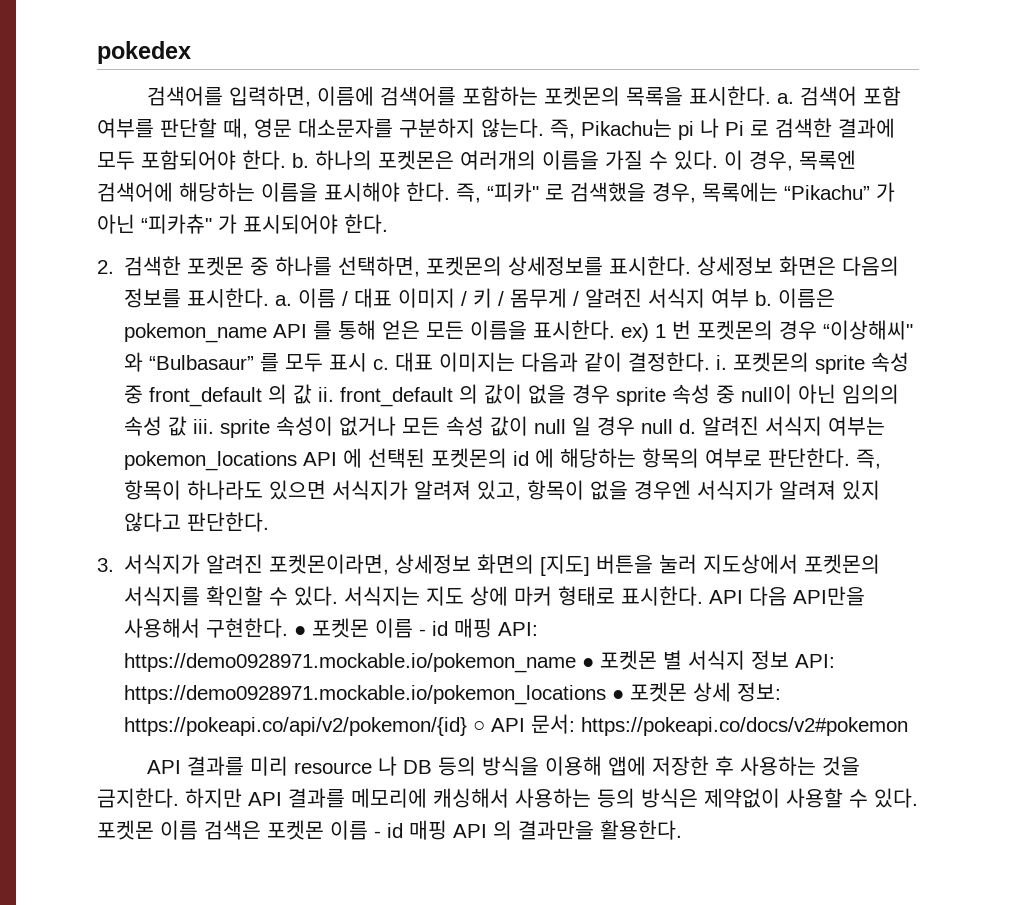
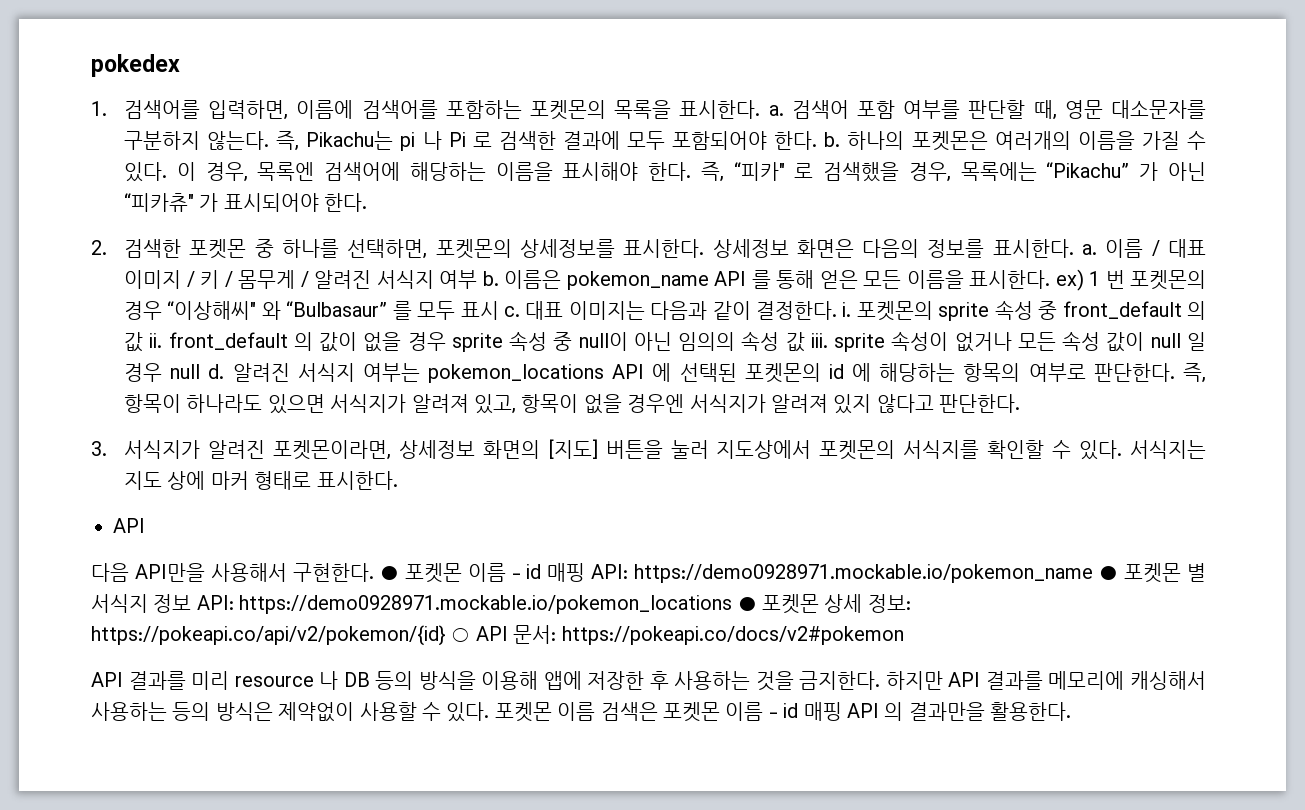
- 검색어를 입력하면, 이름에 검색어를 포함하는 포켓몬의 목록을 표시한다. a.
+ 1. 검색어를 입력하면, 이름에 검색어를 포함하는 포켓몬의 목록을 표시한다. a.
- 서식지는 지도 상에 마커 형태로 표시한다. API 다음 API만을 사용해서 구현한다.
+ 서식지는 지도 상에 마커 형태로 표시한다.
+ API
+ 다음 API만을 사용해서 구현한다.

